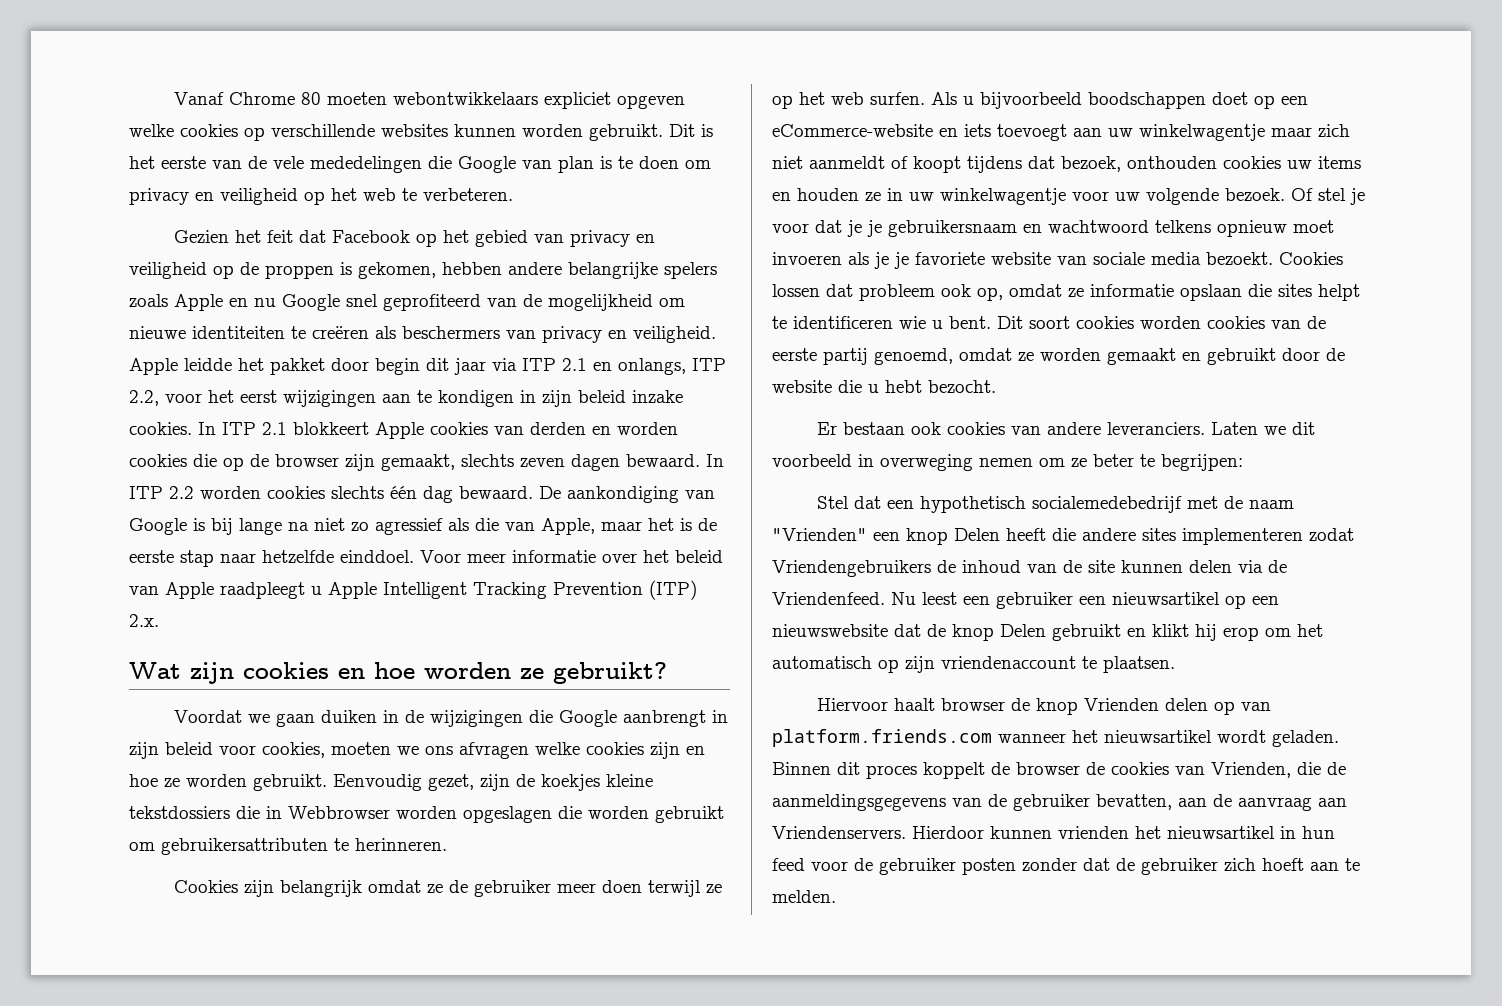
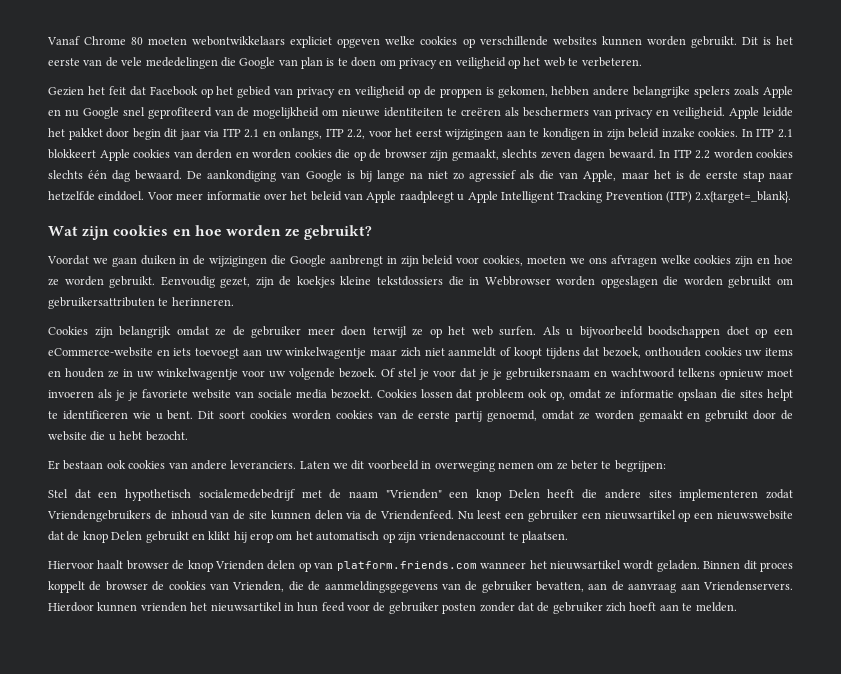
- Voor meer informatie over het beleid van Apple raadpleegt u Apple Intelligent Tracking Prevention (ITP) 2.x.
+ Voor meer informatie over het beleid van Apple raadpleegt u Apple Intelligent Tracking Prevention (ITP) 2.x{target=_blank}.

